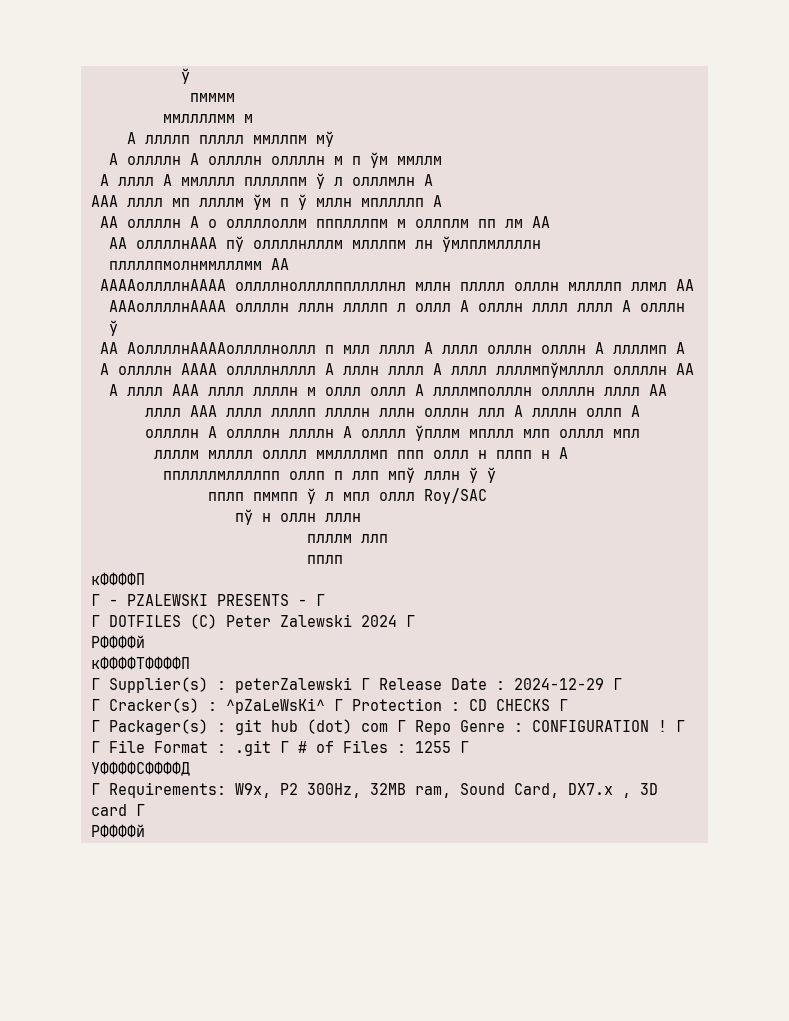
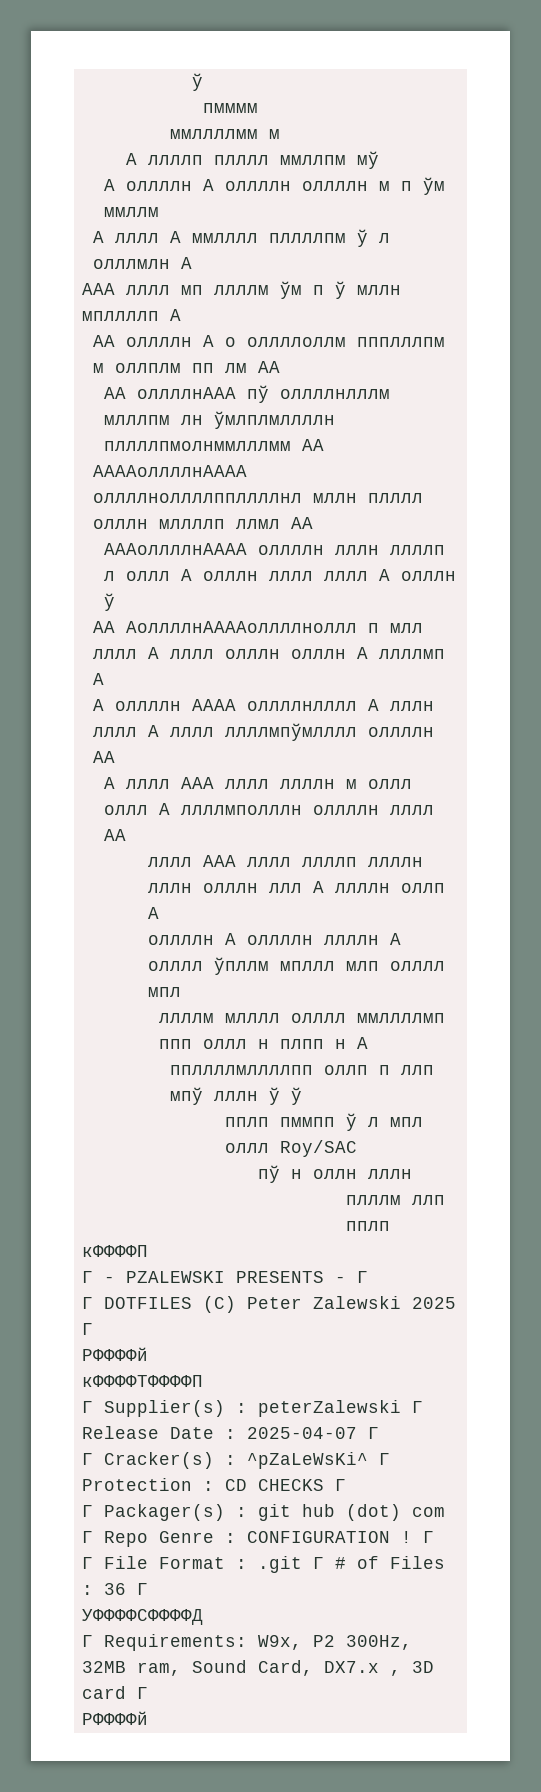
- Г DOTFILES (C) Peter Zalewski 2024 Г
+ Г DOTFILES (C) Peter Zalewski 2025 Г
- Г Supplier(s) : peterZalewski Г Release Date : 2024-12-29 Г
+ Г Supplier(s) : peterZalewski Г Release Date : 2025-04-07 Г
- Г File Format : .git Г # of Files : 1255 Г
+ Г File Format : .git Г # of Files : 36 Г

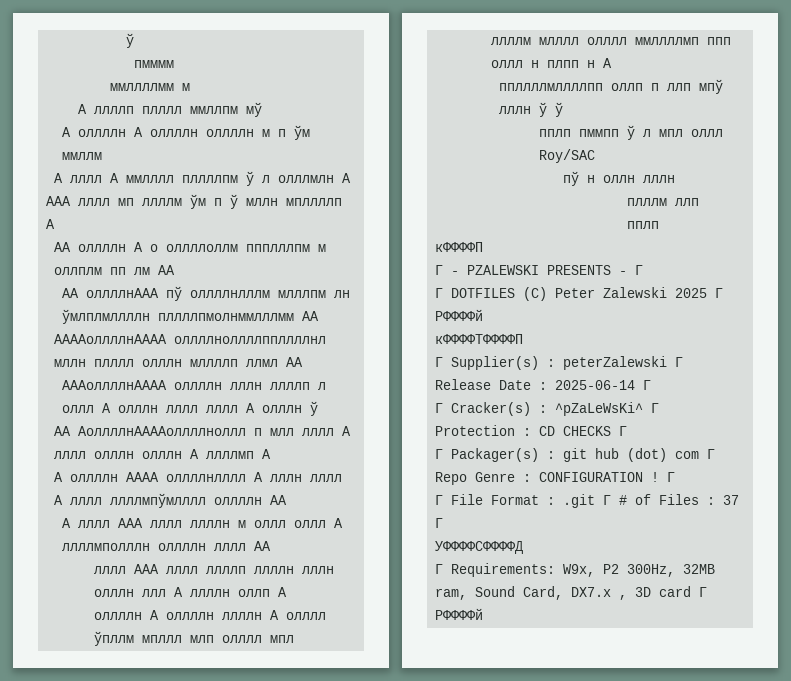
- Г Supplier(s) : peterZalewski Г Release Date : 2025-04-07 Г
+ Г Supplier(s) : peterZalewski Г Release Date : 2025-06-14 Г
- Г File Format : .git Г # of Files : 36 Г
+ Г File Format : .git Г # of Files : 37 Г

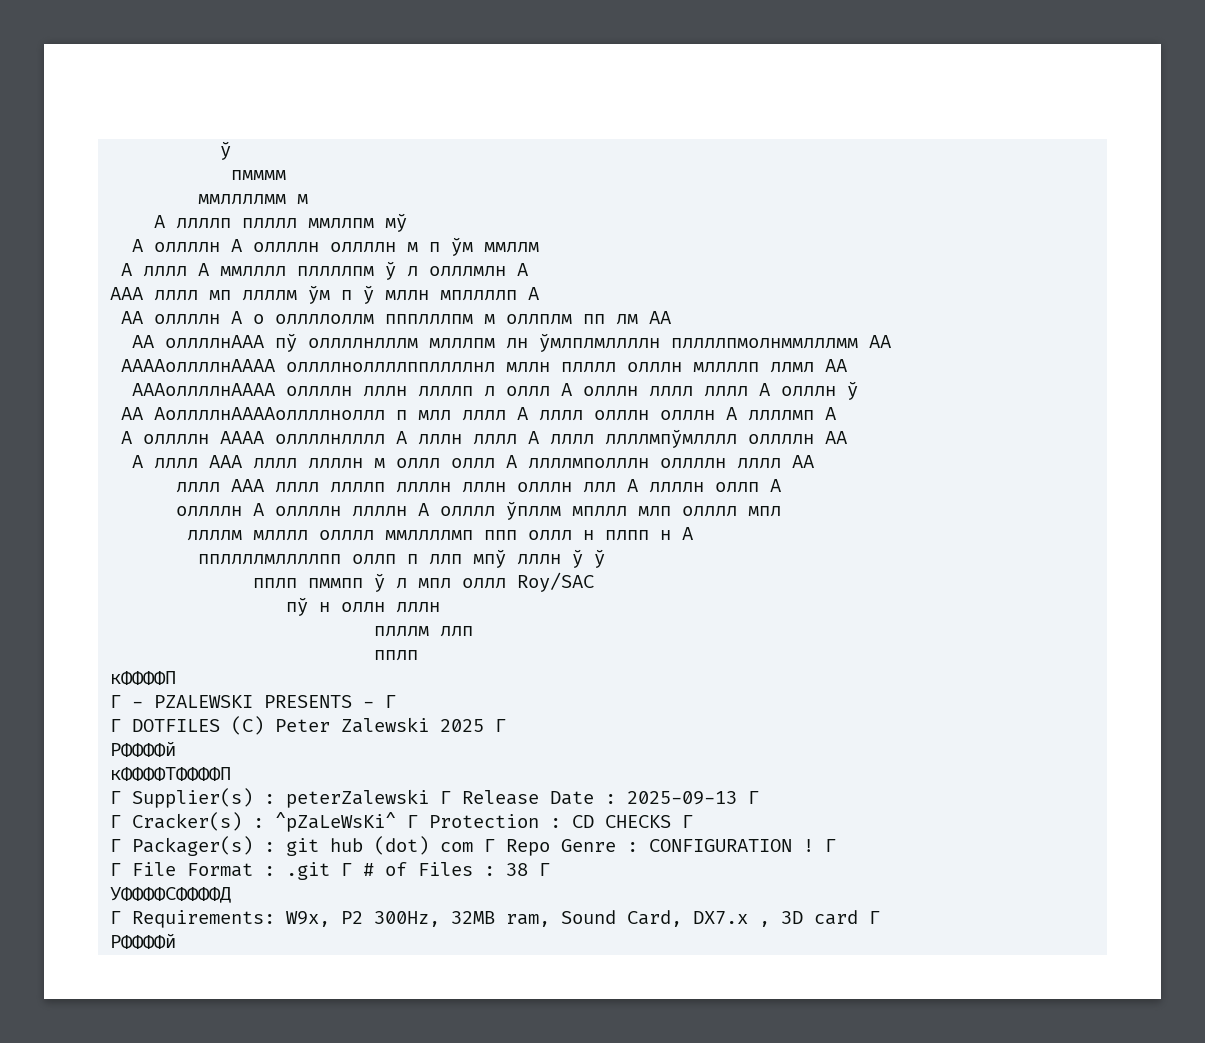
- Г Supplier(s) : peterZalewski Г Release Date : 2025-06-14 Г
+ Г Supplier(s) : peterZalewski Г Release Date : 2025-09-13 Г
- Г File Format : .git Г # of Files : 37 Г
+ Г File Format : .git Г # of Files : 38 Г

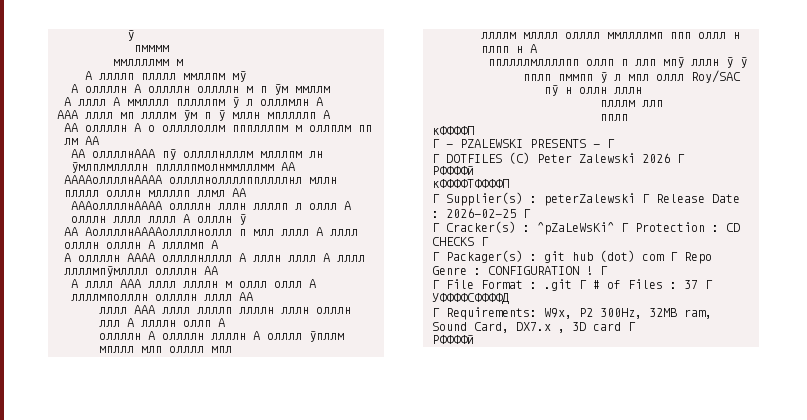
- Г DOTFILES (C) Peter Zalewski 2025 Г
+ Г DOTFILES (C) Peter Zalewski 2026 Г
- Г Supplier(s) : peterZalewski Г Release Date : 2025-09-13 Г
+ Г Supplier(s) : peterZalewski Г Release Date : 2026-02-25 Г
- Г File Format : .git Г # of Files : 38 Г
+ Г File Format : .git Г # of Files : 37 Г

